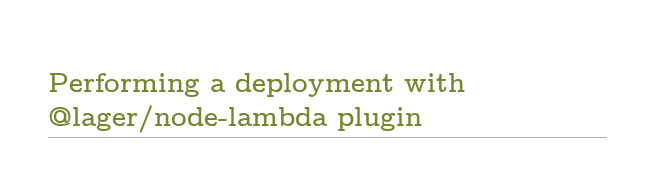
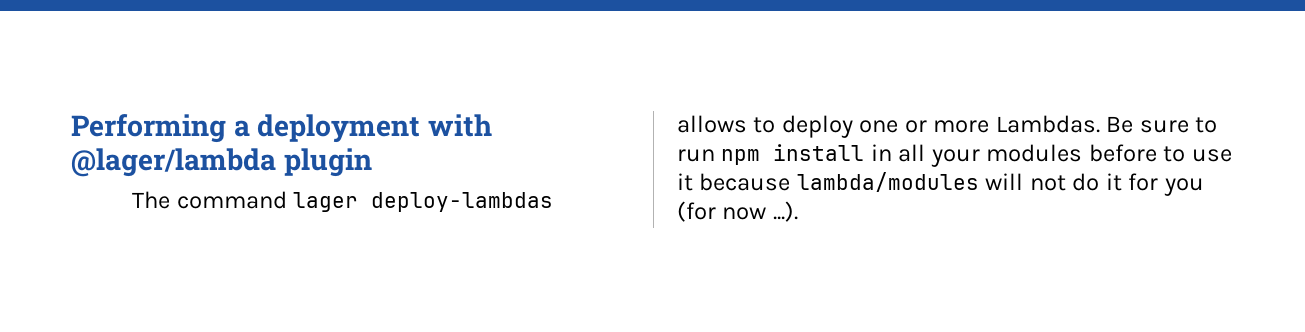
- Performing a deployment with @lager/node-lambda plugin
+ Performing a deployment with @lager/lambda plugin
+ The command lager deploy-lambdas allows to deploy one or more Lambdas. Be sure to run npm install in all your modules before to use it because lambda/modules will not do it for you (for now ...).

